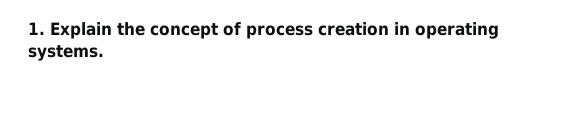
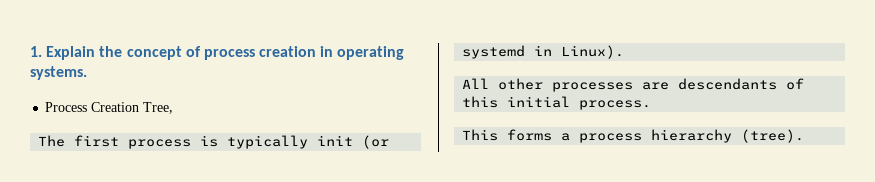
+ Process Creation Tree,
+ The first process is typically init (or systemd in Linux).
+ All other processes are descendants of this initial process.
+ This forms a process hierarchy (tree).

